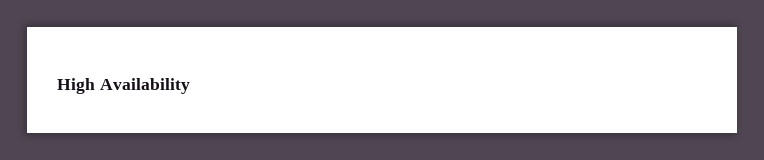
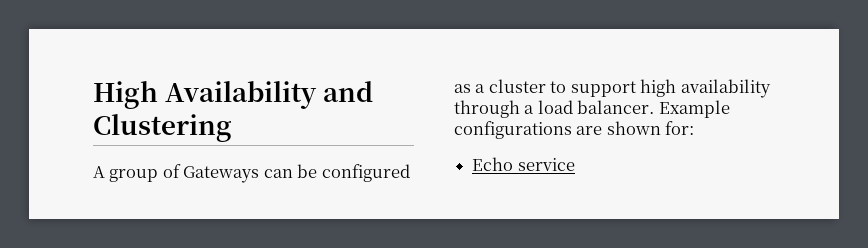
- High Availability
+ High Availability and Clustering
+ A group of Gateways can be configured as a cluster to support high availability through a load balancer. Example configurations are shown for:
+ Echo service

